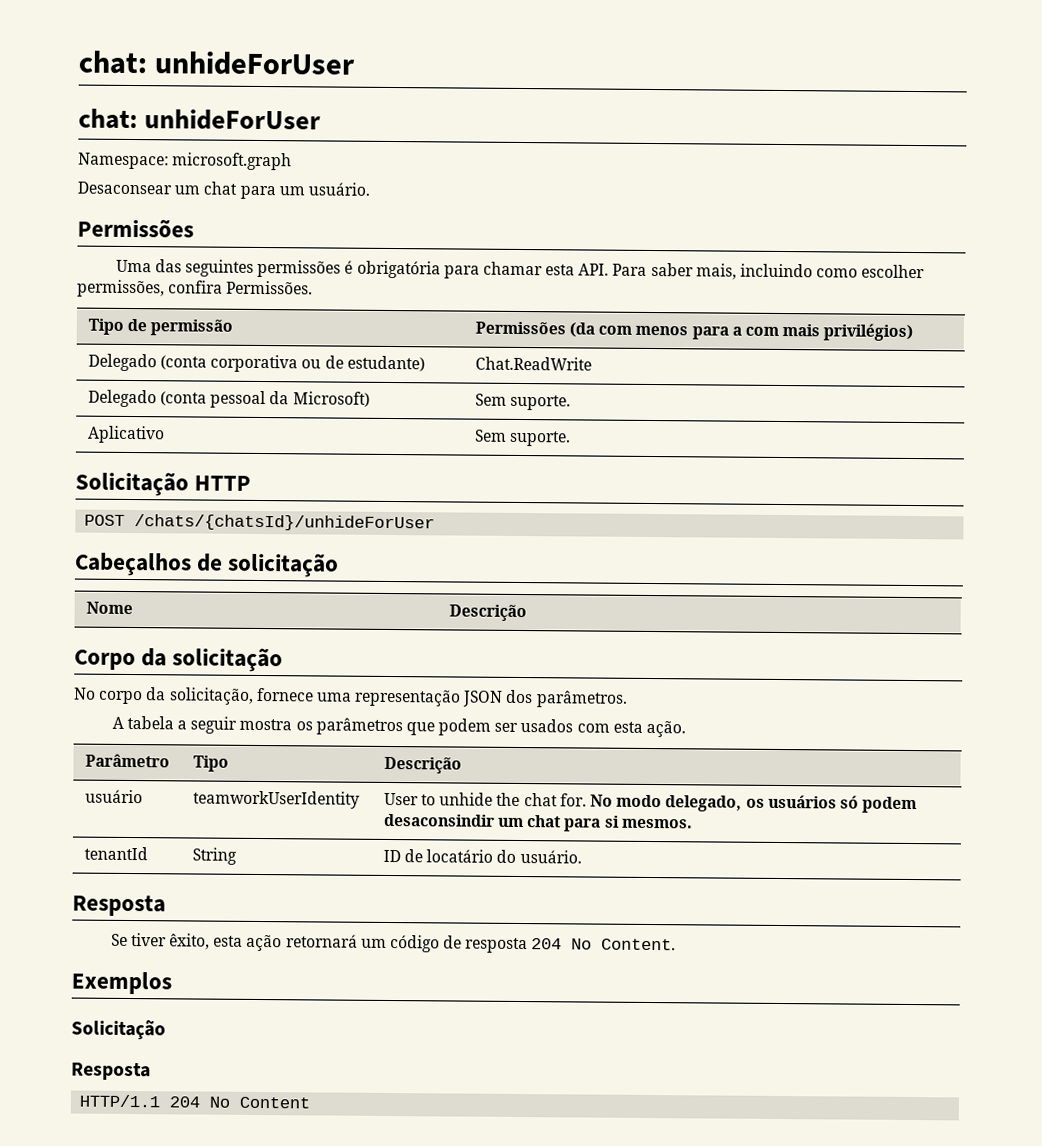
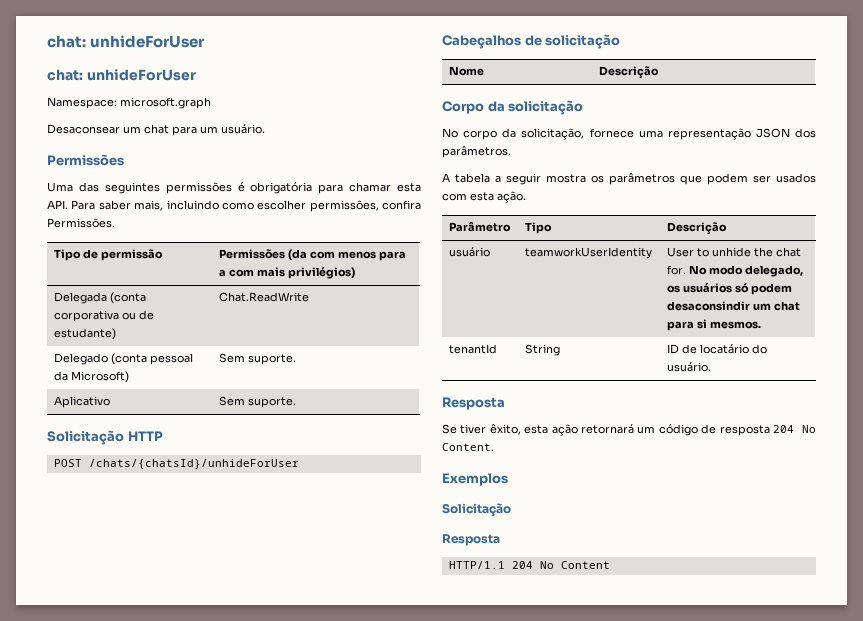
- Delegado (conta corporativa ou de estudante) | Chat.ReadWrite
+ Delegada (conta corporativa ou de estudante) | Chat.ReadWrite

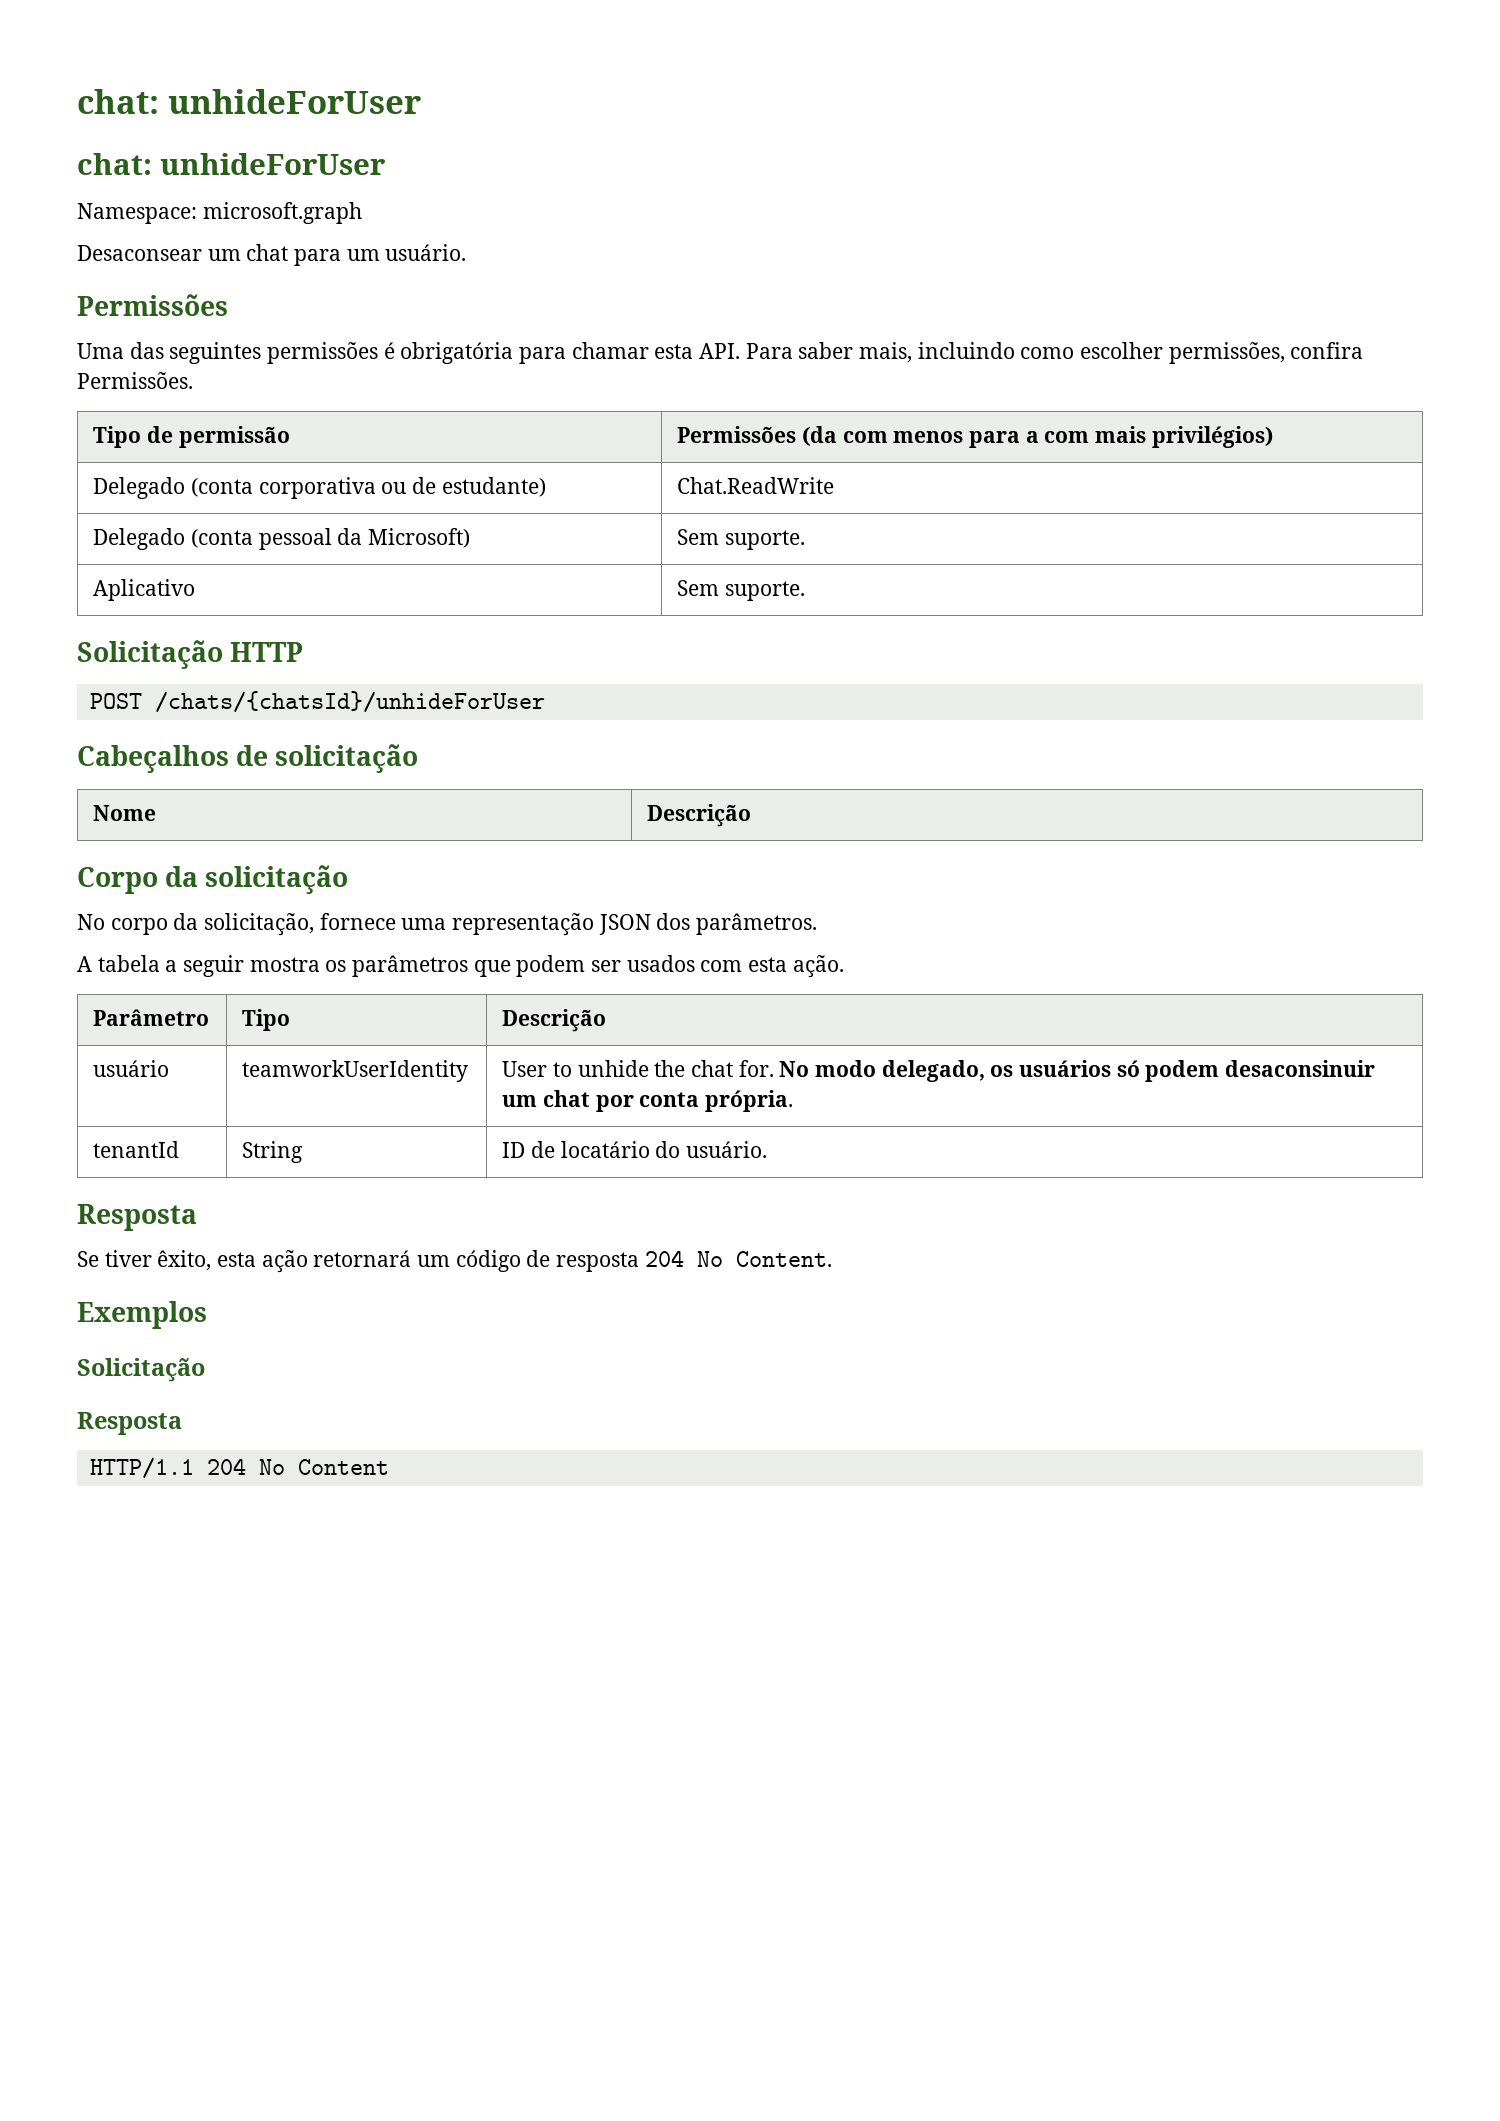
- Delegada (conta corporativa ou de estudante) | Chat.ReadWrite
+ Delegado (conta corporativa ou de estudante) | Chat.ReadWrite
- usuário | teamworkUserIdentity | User to unhide the chat for. No modo delegado, os usuários só podem desaconsindir um chat para si mesmos.
+ usuário | teamworkUserIdentity | User to unhide the chat for. No modo delegado, os usuários só podem desaconsinuir um chat por conta própria.

